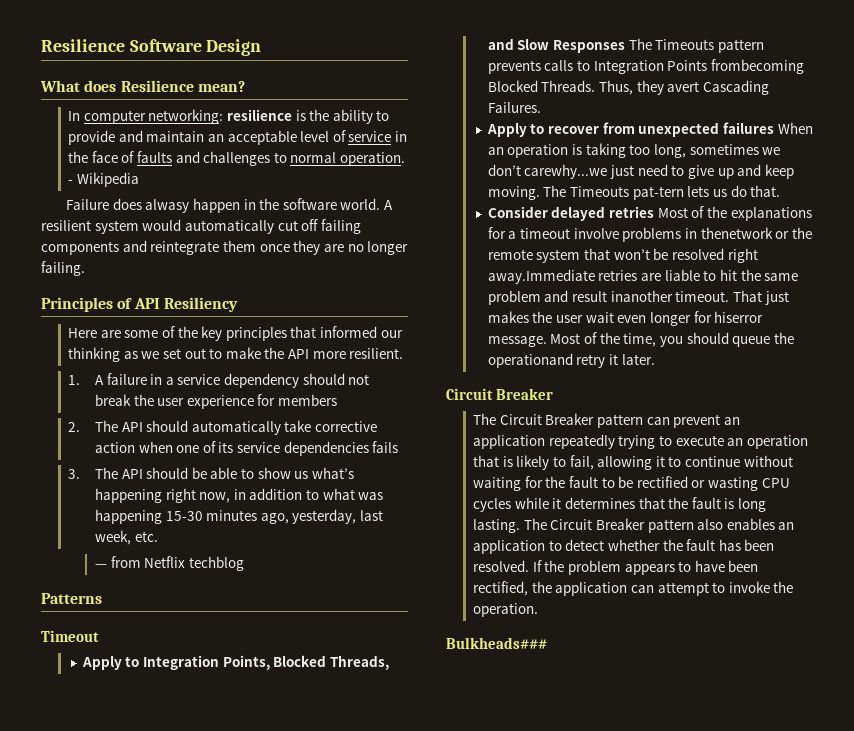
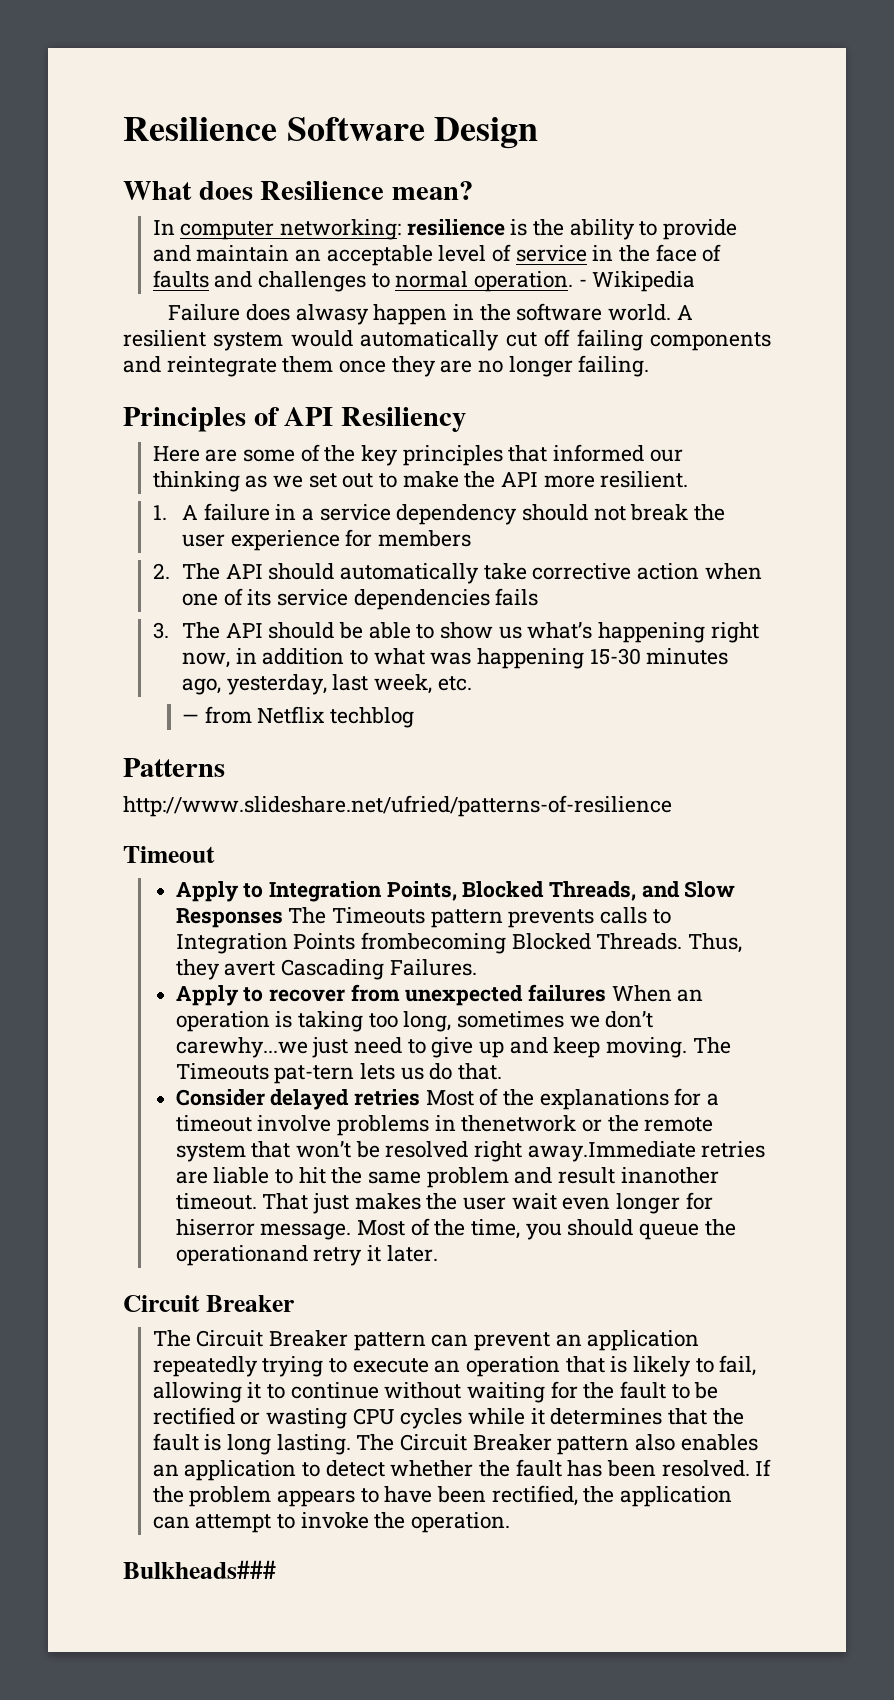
+ http://www.slideshare.net/ufried/patterns-of-resilience

